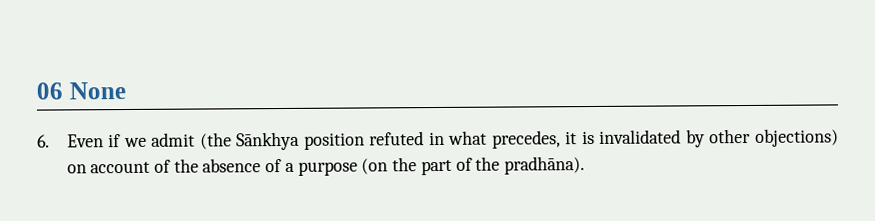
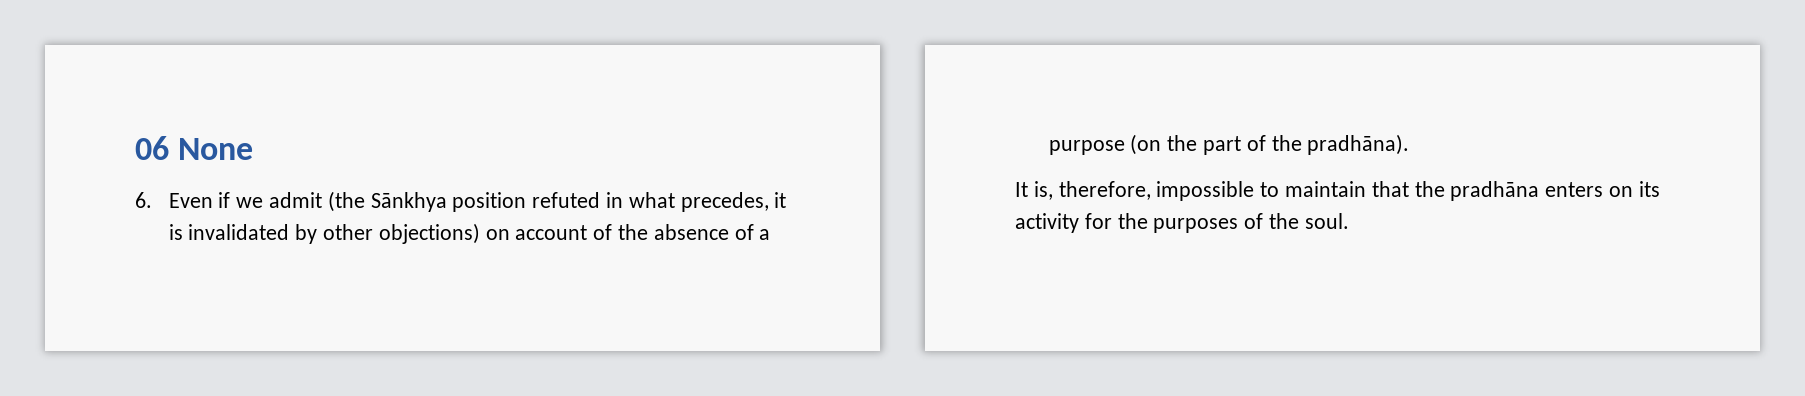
+ It is, therefore, impossible to maintain that the pradhāna enters on its activity for the purposes of the soul.

